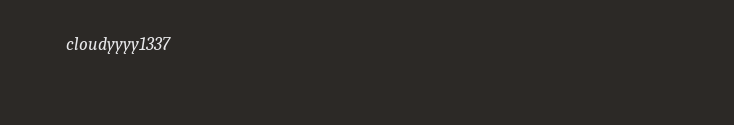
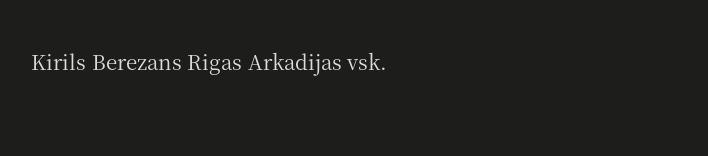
- cloudyyyy1337
+ Kirils Berezans Rigas Arkadijas vsk.

